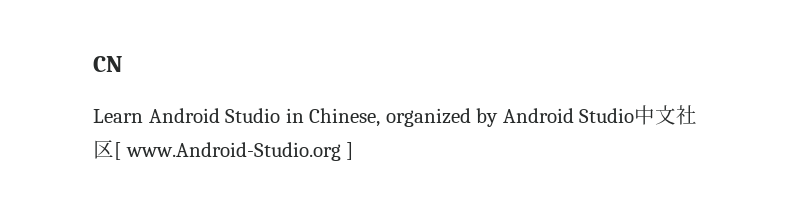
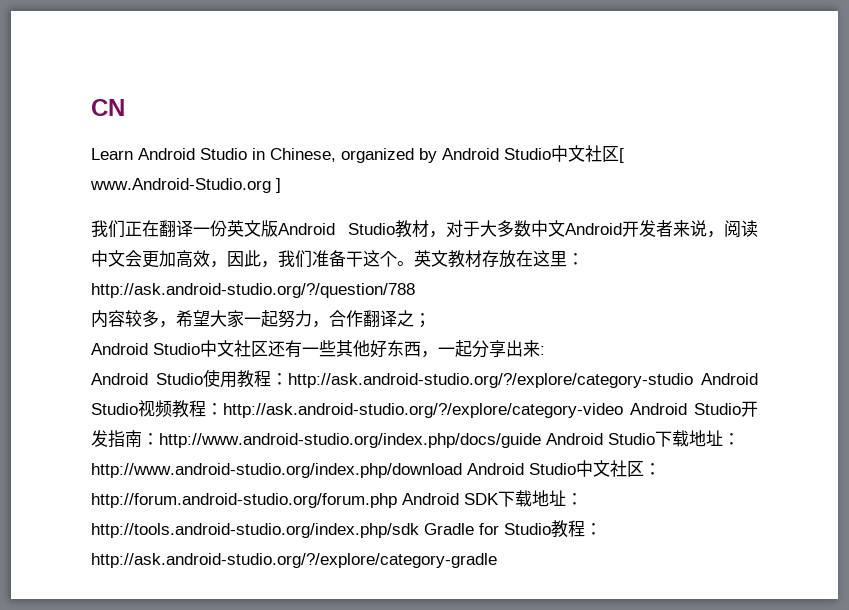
+ 我们正在翻译一份英文版Android Studio教材，对于大多数中文Android开发者来说，阅读中文会更加高效，因此，我们准备干这个。英文教材存放在这里：http://ask.android-studio.org/?/question/788
+ 内容较多，希望大家一起努力，合作翻译之；
+ Android Studio中文社区还有一些其他好东西，一起分享出来:
+ Android Studio使用教程：http://ask.android-studio.org/?/explore/category-studio Android Studio视频教程：http://ask.android-studio.org/?/explore/category-video Android Studio开发指南：http://www.android-studio.org/index.php/docs/guide Android Studio下载地址：http://www.android-studio.org/index.php/download Android Studio中文社区：http://forum.android-studio.org/forum.php Android SDK下载地址：http://tools.android-studio.org/index.php/sdk Gradle for Studio教程：http://ask.android-studio.org/?/explore/category-gradle

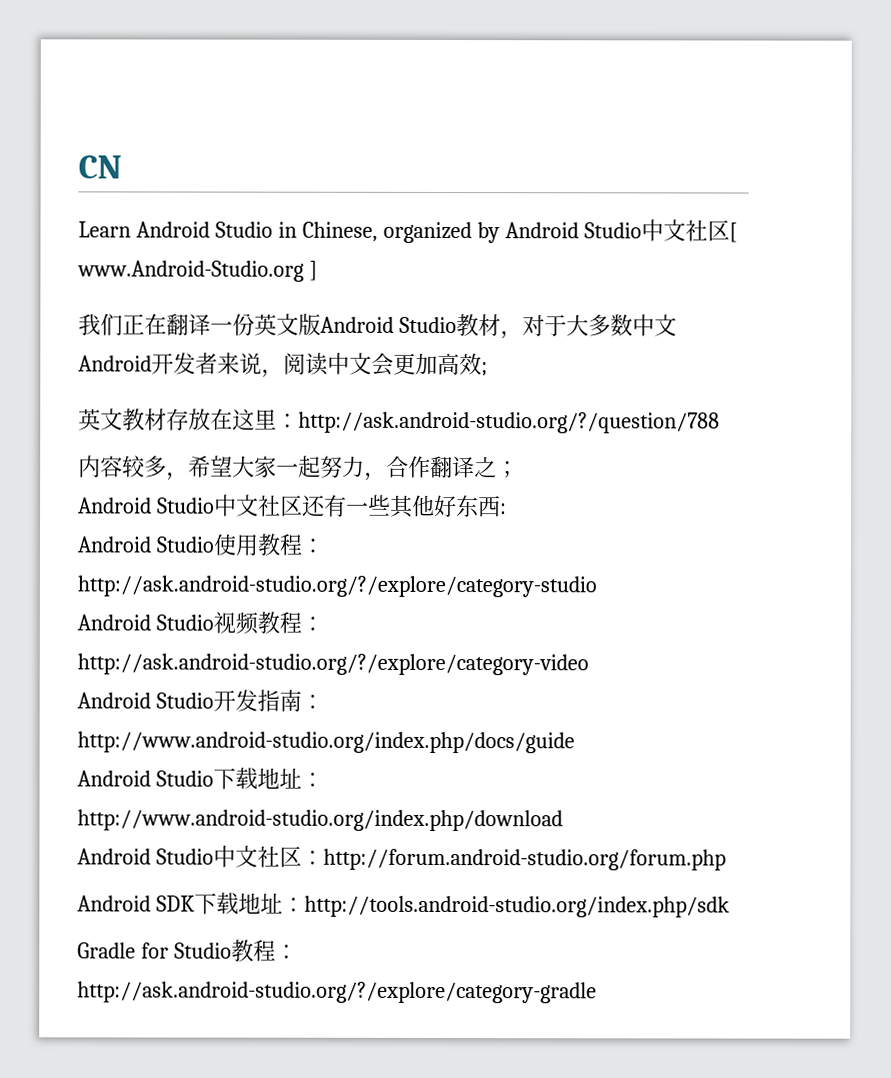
- 我们正在翻译一份英文版Android Studio教材，对于大多数中文Android开发者来说，阅读中文会更加高效，因此，我们准备干这个。英文教材存放在这里：http://ask.android-studio.org/?/question/788
+ 我们正在翻译一份英文版Android Studio教材，对于大多数中文Android开发者来说，阅读中文会更加高效;
+ 英文教材存放在这里：http://ask.android-studio.org/?/question/788
- Android Studio中文社区还有一些其他好东西，一起分享出来:
+ Android Studio中文社区还有一些其他好东西:
- Android Studio使用教程：http://ask.android-studio.org/?/explore/category-studio Android Studio视频教程：http://ask.android-studio.org/?/explore/category-video Android Studio开发指南：http://www.android-studio.org/index.php/docs/guide Android Studio下载地址：http://www.android-studio.org/index.php/download Android Studio中文社区：http://forum.android-studio.org/forum.php Android SDK下载地址：http://tools.android-studio.org/index.php/sdk Gradle for Studio教程：http://ask.android-studio.org/?/explore/category-gradle
+ Android Studio使用教程：http://ask.android-studio.org/?/explore/category-studio
+ Android Studio视频教程：http://ask.android-studio.org/?/explore/category-video
+ Android Studio开发指南：http://www.android-studio.org/index.php/docs/guide
+ Android Studio下载地址：http://www.android-studio.org/index.php/download
+ Android Studio中文社区：http://forum.android-studio.org/forum.php
+ Android SDK下载地址：http://tools.android-studio.org/index.php/sdk
+ Gradle for Studio教程：http://ask.android-studio.org/?/explore/category-gradle

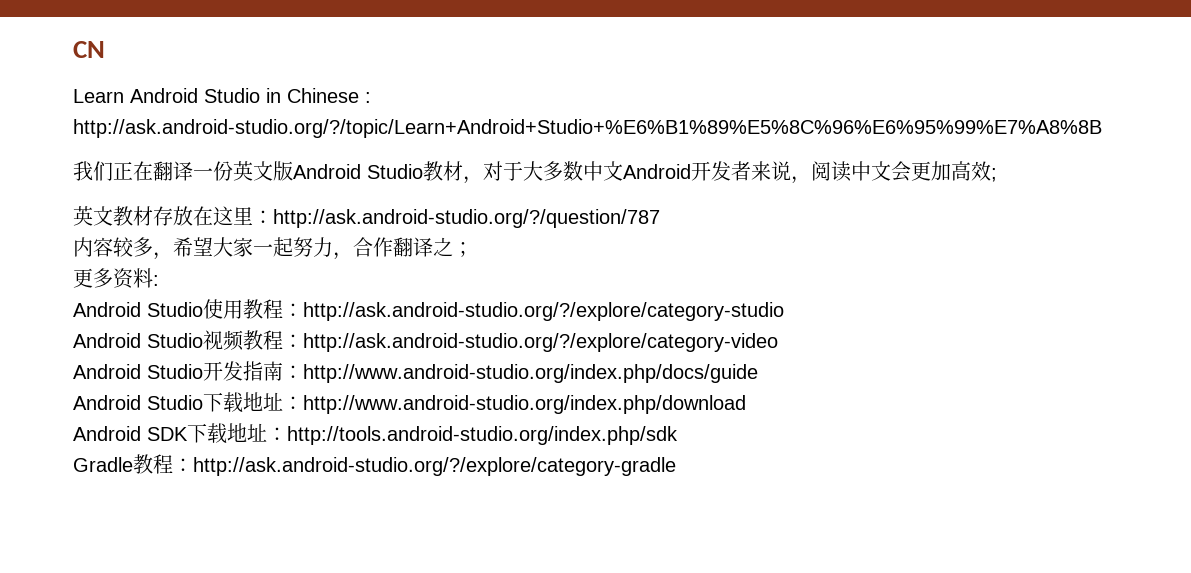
- Learn Android Studio in Chinese, organized by Android Studio中文社区[ www.Android-Studio.org ]
+ Learn Android Studio in Chinese : http://ask.android-studio.org/?/topic/Learn+Android+Studio+%E6%B1%89%E5%8C%96%E6%95%99%E7%A8%8B
- 英文教材存放在这里：http://ask.android-studio.org/?/question/788
+ 英文教材存放在这里：http://ask.android-studio.org/?/question/787
- Android Studio中文社区还有一些其他好东西:
+ 更多资料:
- Android Studio中文社区：http://forum.android-studio.org/forum.php
- Gradle for Studio教程：http://ask.android-studio.org/?/explore/category-gradle
+ Gradle教程：http://ask.android-studio.org/?/explore/category-gradle

